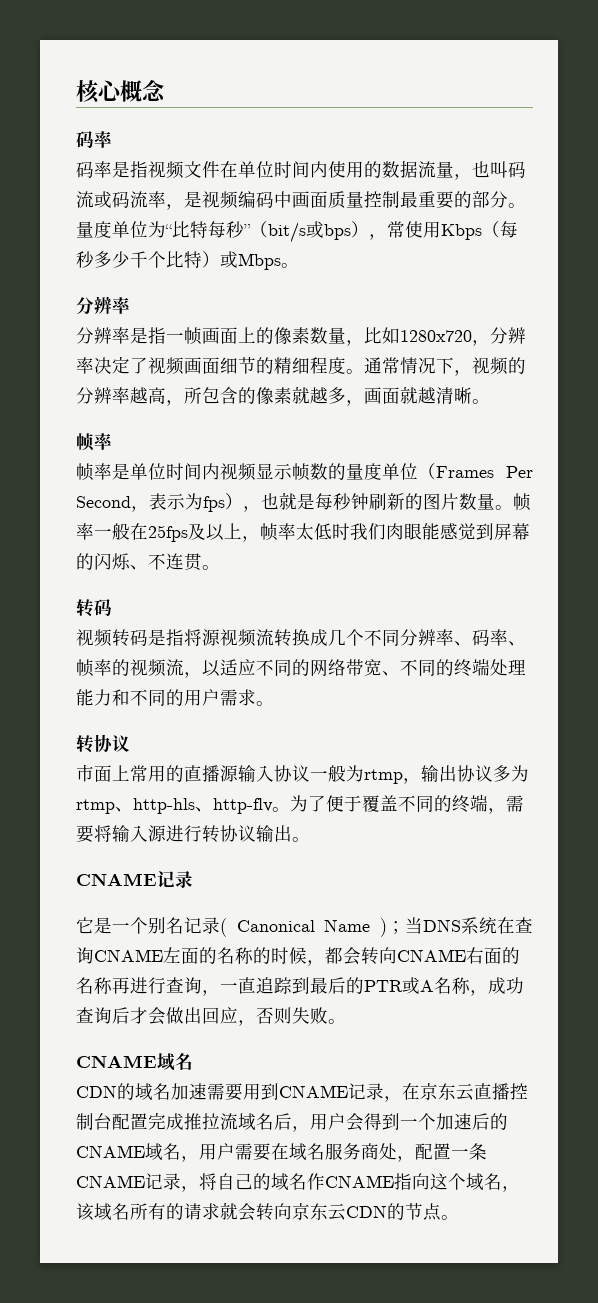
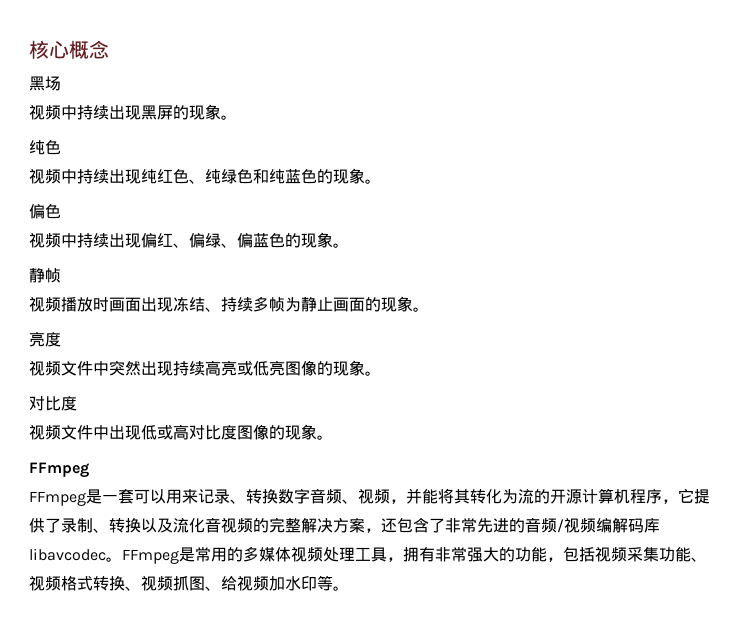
  核心概念
- 码率
- 码率是指视频文件在单位时间内使用的数据流量，也叫码流或码流率，是视频编码中画面质量控制最重要的部分。量度单位为“比特每秒”（bit/s或bps），常使用Kbps（每秒多少千个比特）或Mbps。
- 分辨率
- 分辨率是指一帧画面上的像素数量，比如1280x720，分辨率决定了视频画面细节的精细程度。通常情况下，视频的分辨率越高，所包含的像素就越多，画面就越清晰。
- 帧率
- 帧率是单位时间内视频显示帧数的量度单位（Frames Per Second，表示为fps），也就是每秒钟刷新的图片数量。帧率一般在25fps及以上，帧率太低时我们肉眼能感觉到屏幕的闪烁、不连贯。
- 转码
- 视频转码是指将源视频流转换成几个不同分辨率、码率、帧率的视频流，以适应不同的网络带宽、不同的终端处理能力和不同的用户需求。
- 转协议
- 市面上常用的直播源输入协议一般为rtmp，输出协议多为rtmp、http-hls、http-flv。为了便于覆盖不同的终端，需要将输入源进行转协议输出。
- CNAME记录
- 它是一个别名记录( Canonical Name )；当DNS系统在查询CNAME左面的名称的时候，都会转向CNAME右面的名称再进行查询，一直追踪到最后的PTR或A名称，成功查询后才会做出回应，否则失败。
- CNAME域名
- CDN的域名加速需要用到CNAME记录，在京东云直播控制台配置完成推拉流域名后，用户会得到一个加速后的CNAME域名，用户需要在域名服务商处，配置一条CNAME记录，将自己的域名作CNAME指向这个域名，该域名所有的请求就会转向京东云CDN的节点。
+ 黑场
+ 视频中持续出现黑屏的现象。
+ 纯色
+ 视频中持续出现纯红色、纯绿色和纯蓝色的现象。
+ 偏色
+ 视频中持续出现偏红、偏绿、偏蓝色的现象。
+ 静帧
+ 视频播放时画面出现冻结、持续多帧为静止画面的现象。
+ 亮度
+ 视频文件中突然出现持续高亮或低亮图像的现象。
+ 对比度
+ 视频文件中出现低或高对比度图像的现象。
+ FFmpeg
+ FFmpeg是一套可以用来记录、转换数字音频、视频，并能将其转化为流的开源计算机程序，它提供了录制、转换以及流化音视频的完整解决方案，还包含了非常先进的音频/视频编解码库libavcodec。FFmpeg是常用的多媒体视频处理工具，拥有非常强大的功能，包括视频采集功能、视频格式转换、视频抓图、给视频加水印等。

